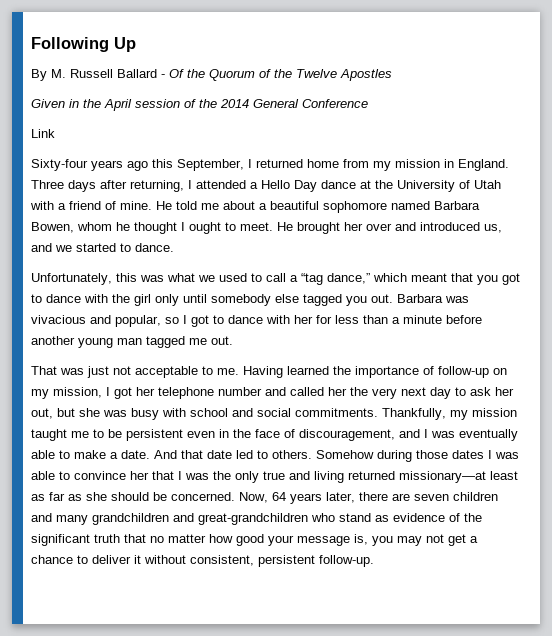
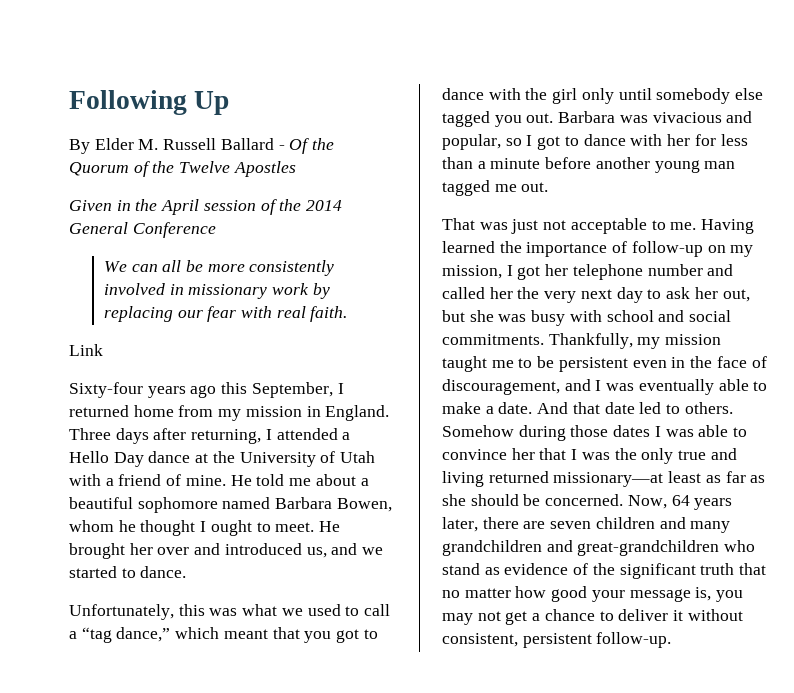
- By M. Russell Ballard - Of the Quorum of the Twelve Apostles
+ By Elder M. Russell Ballard - Of the Quorum of the Twelve Apostles
+ We can all be more consistently involved in missionary work by replacing our fear with real faith.

